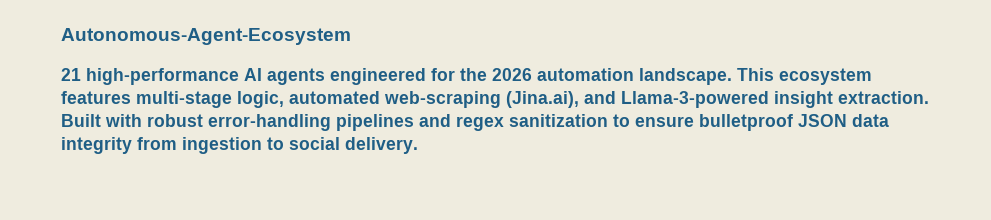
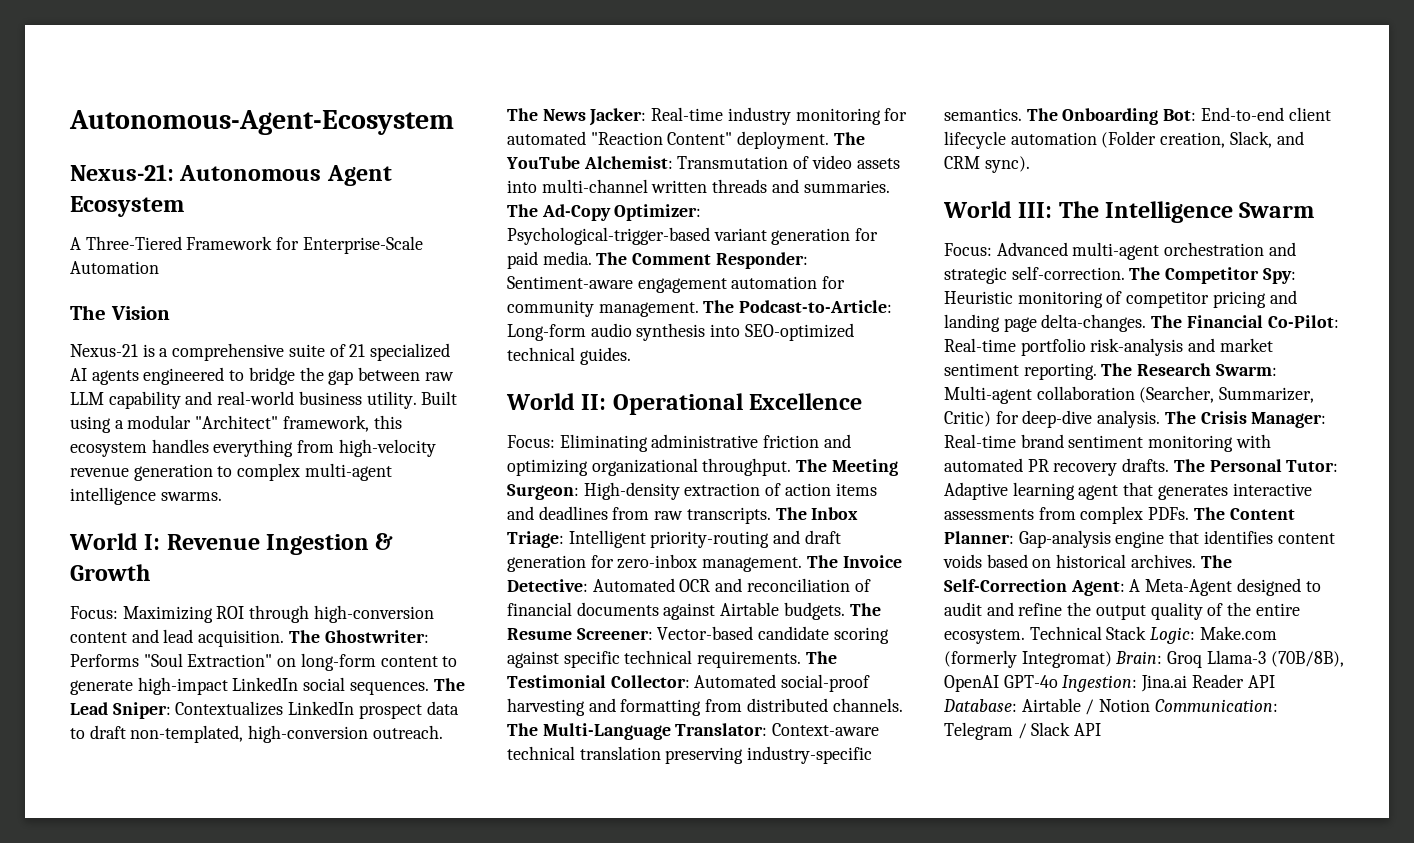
- 21 high-performance AI agents engineered for the 2026 automation landscape. This ecosystem features multi-stage logic, automated web-scraping (Jina.ai), and Llama-3-powered insight extraction. Built with robust error-handling pipelines and regex sanitization to ensure bulletproof JSON data integrity from ingestion to social delivery.
+ Nexus-21: Autonomous Agent Ecosystem
+ A Three-Tiered Framework for Enterprise-Scale Automation
+ The Vision
+ Nexus-21 is a comprehensive suite of 21 specialized AI agents engineered to bridge the gap between raw LLM capability and real-world business utility. Built using a modular "Architect" framework, this ecosystem handles everything from high-velocity revenue generation to complex multi-agent intelligence swarms.
+ World I: Revenue Ingestion & Growth
+ Focus: Maximizing ROI through high-conversion content and lead acquisition. The Ghostwriter: Performs "Soul Extraction" on long-form content to generate high-impact LinkedIn social sequences. The Lead Sniper: Contextualizes LinkedIn prospect data to draft non-templated, high-conversion outreach. The News Jacker: Real-time industry monitoring for automated "Reaction Content" deployment. The YouTube Alchemist: Transmutation of video assets into multi-channel written threads and summaries. The Ad-Copy Optimizer: Psychological-trigger-based variant generation for paid media. The Comment Responder: Sentiment-aware engagement automation for community management. The Podcast-to-Article: Long-form audio synthesis into SEO-optimized technical guides.
+ World II: Operational Excellence
+ Focus: Eliminating administrative friction and optimizing organizational throughput. The Meeting Surgeon: High-density extraction of action items and deadlines from raw transcripts. The Inbox Triage: Intelligent priority-routing and draft generation for zero-inbox management. The Invoice Detective: Automated OCR and reconciliation of financial documents against Airtable budgets. The Resume Screener: Vector-based candidate scoring against specific technical requirements. The Testimonial Collector: Automated social-proof harvesting and formatting from distributed channels. The Multi-Language Translator: Context-aware technical translation preserving industry-specific semantics. The Onboarding Bot: End-to-end client lifecycle automation (Folder creation, Slack, and CRM sync).
+ World III: The Intelligence Swarm
+ Focus: Advanced multi-agent orchestration and strategic self-correction. The Competitor Spy: Heuristic monitoring of competitor pricing and landing page delta-changes. The Financial Co-Pilot: Real-time portfolio risk-analysis and market sentiment reporting. The Research Swarm: Multi-agent collaboration (Searcher, Summarizer, Critic) for deep-dive analysis. The Crisis Manager: Real-time brand sentiment monitoring with automated PR recovery drafts. The Personal Tutor: Adaptive learning agent that generates interactive assessments from complex PDFs. The Content Planner: Gap-analysis engine that identifies content voids based on historical archives. The Self-Correction Agent: A Meta-Agent designed to audit and refine the output quality of the entire ecosystem. Technical Stack Logic: Make.com (formerly Integromat) Brain: Groq Llama-3 (70B/8B), OpenAI GPT-4o Ingestion: Jina.ai Reader API Database: Airtable / Notion Communication: Telegram / Slack API

